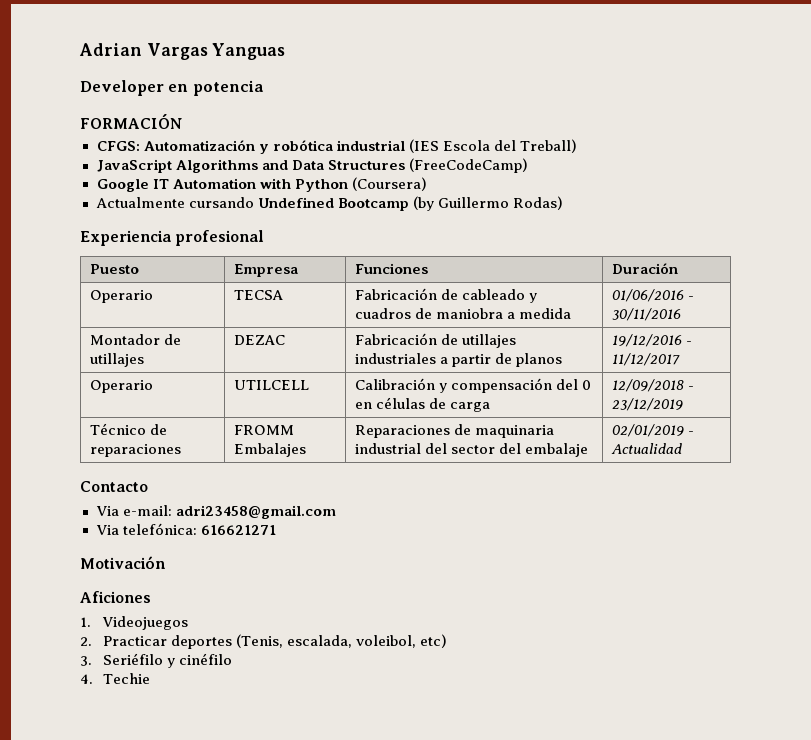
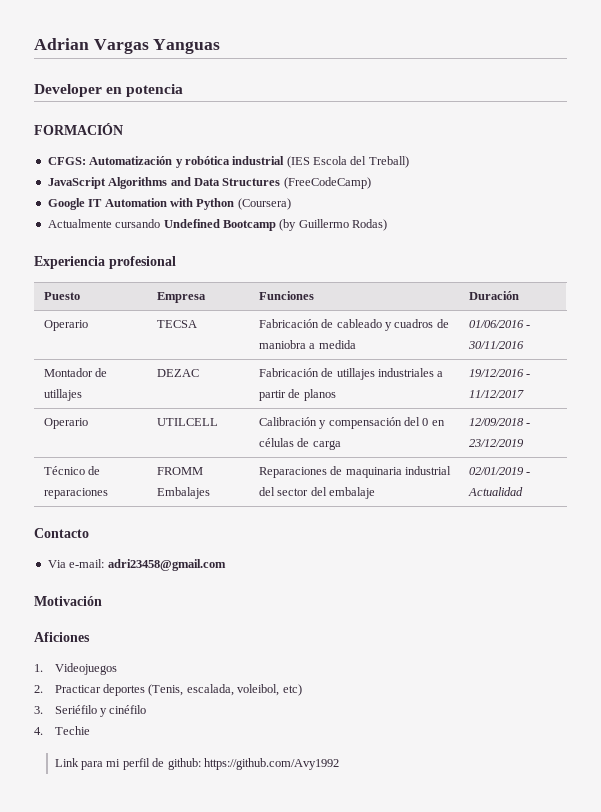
- Via telefónica: 616621271
+ Link para mi perfil de github: https://github.com/Avy1992

